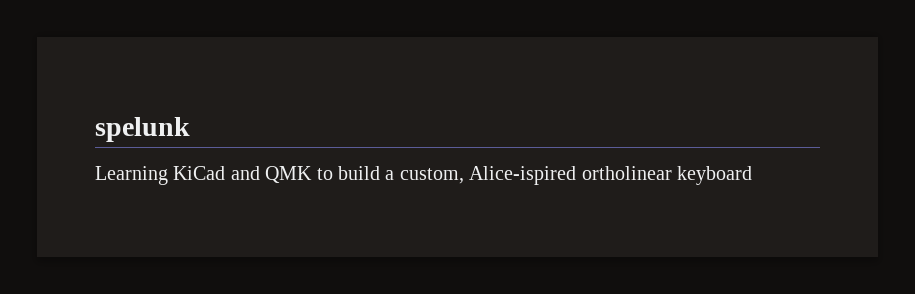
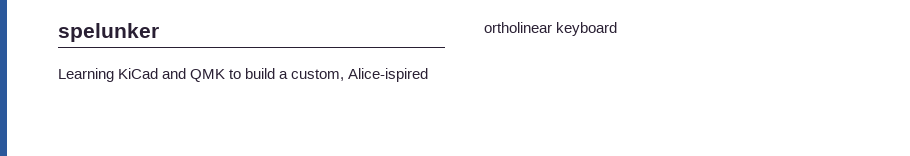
- spelunk
+ spelunker

